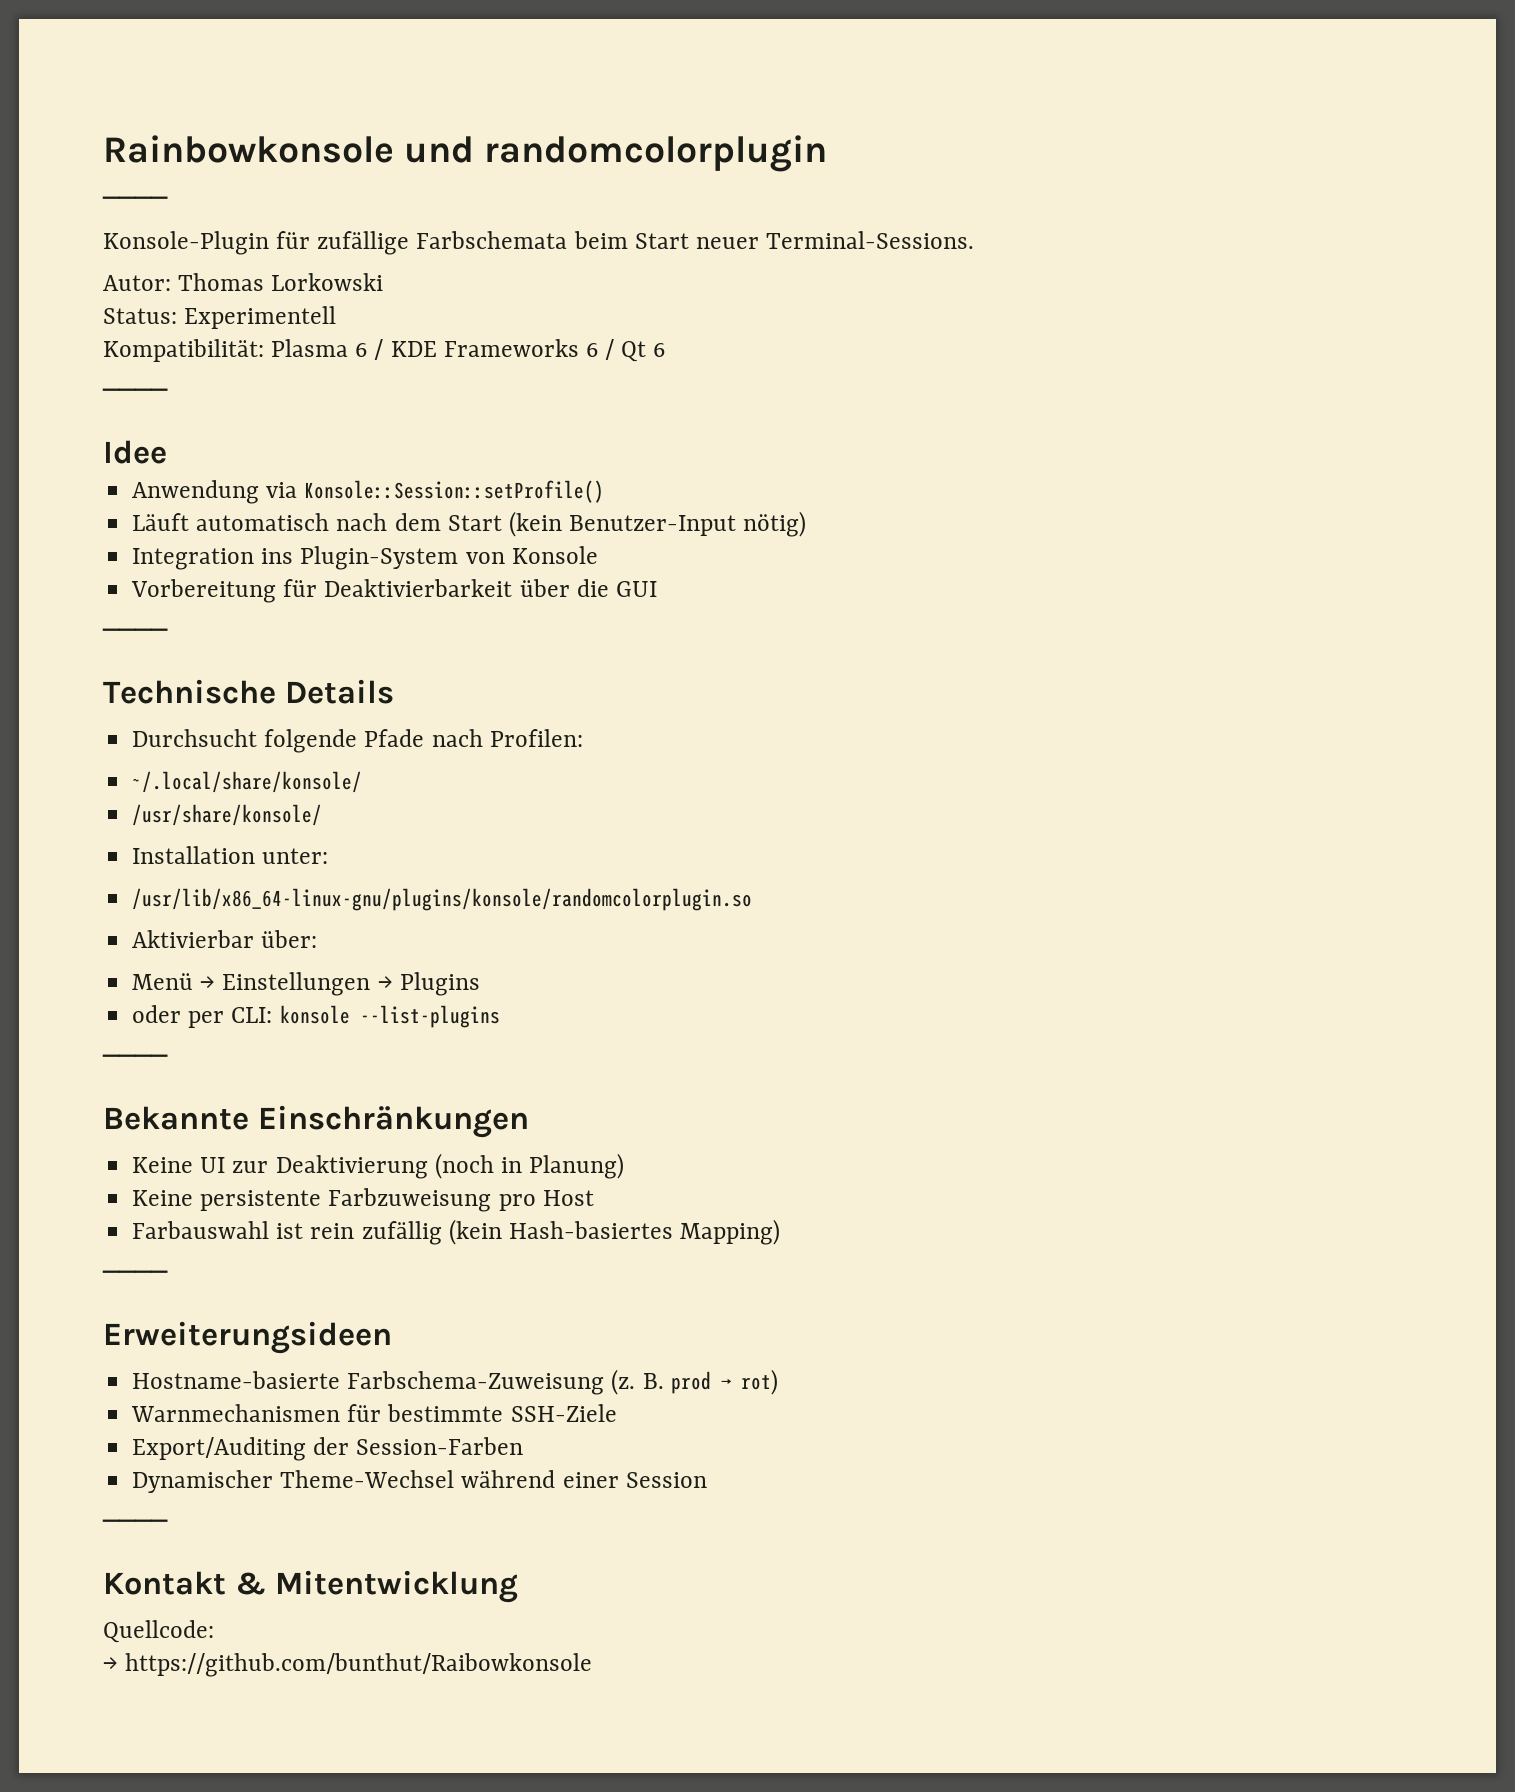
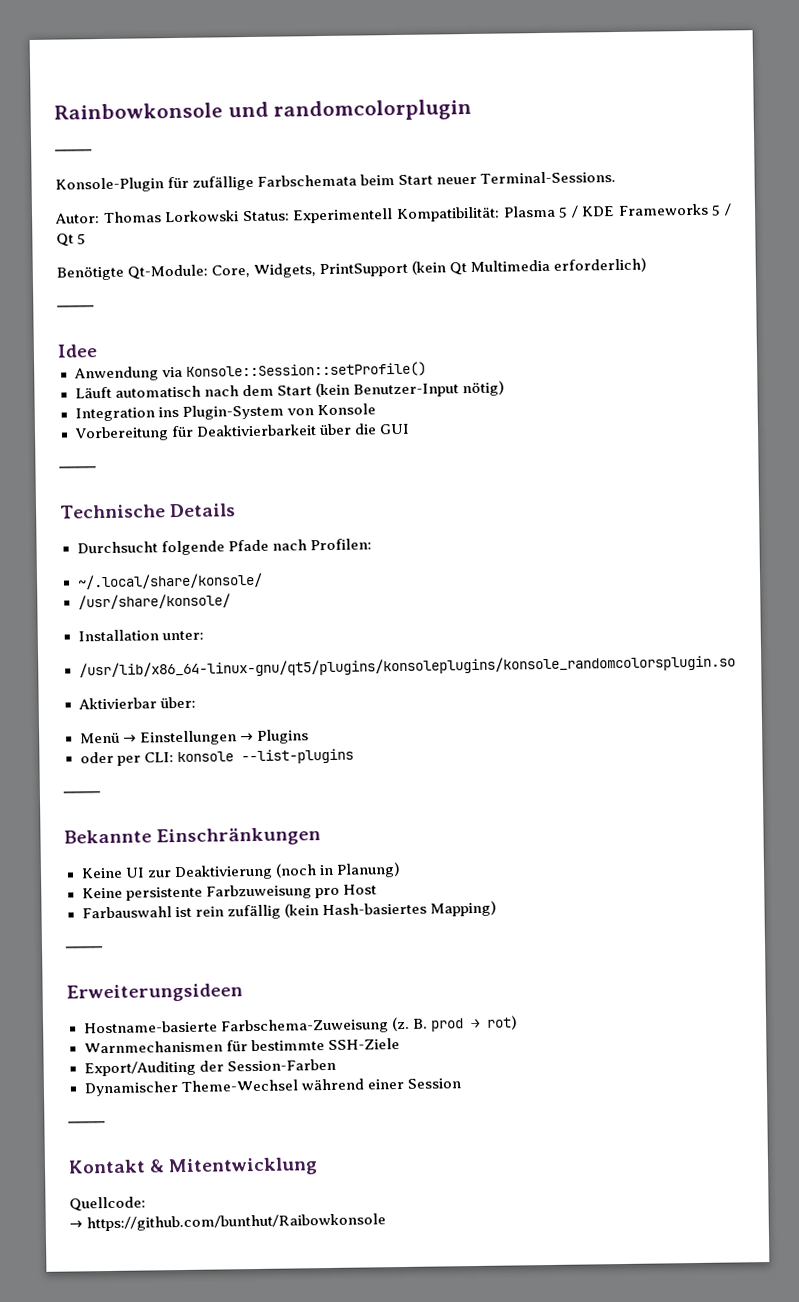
- Autor: Thomas Lorkowski
- Status: Experimentell
- Kompatibilität: Plasma 6 / KDE Frameworks 6 / Qt 6
+ Autor: Thomas Lorkowski Status: Experimentell Kompatibilität: Plasma 5 / KDE Frameworks 5 / Qt 5
+ Benötigte Qt-Module: Core, Widgets, PrintSupport (kein Qt Multimedia erforderlich)
- /usr/lib/x86_64-linux-gnu/plugins/konsole/randomcolorplugin.so
+ /usr/lib/x86_64-linux-gnu/qt5/plugins/konsoleplugins/konsole_randomcolorsplugin.so

